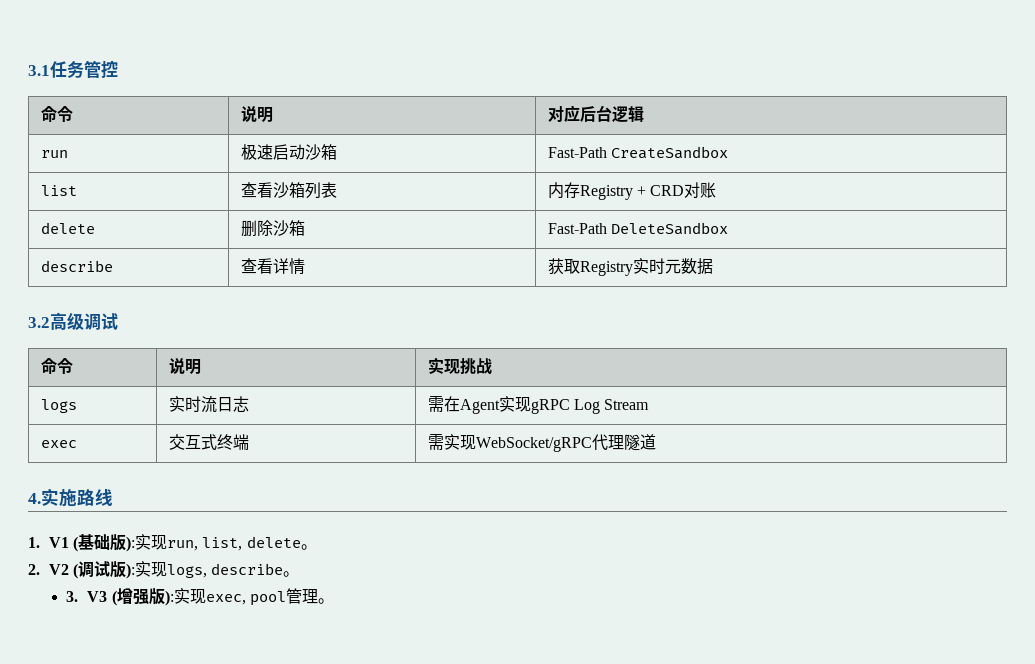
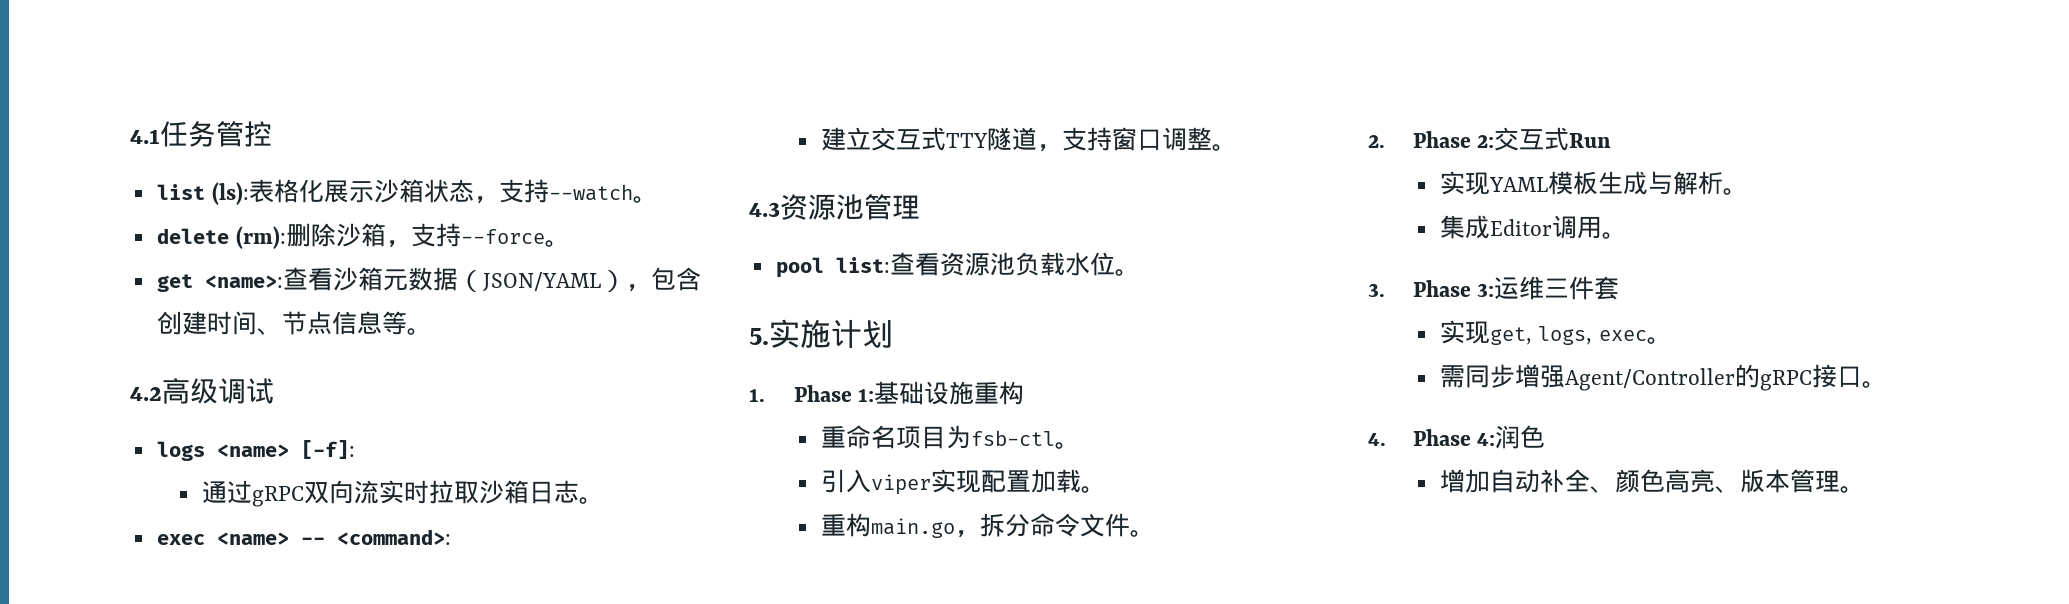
- 3.1任务管控
+ 4.1任务管控
- 命令 | 说明 | 对应后台逻辑
- run | 极速启动沙箱 | Fast-Path CreateSandbox
- list | 查看沙箱列表 | 内存Registry + CRD对账
- delete | 删除沙箱 | Fast-Path DeleteSandbox
- describe | 查看详情 | 获取Registry实时元数据
- 3.2高级调试
- 命令 | 说明 | 实现挑战
- logs | 实时流日志 | 需在Agent实现gRPC Log Stream
- exec | 交互式终端 | 需实现WebSocket/gRPC代理隧道
- 4.实施路线
- 1. V1 (基础版):实现run, list, delete。
- 2. V2 (调试版):实现logs, describe。
- 3. V3 (增强版):实现exec, pool管理。
+ list (ls):表格化展示沙箱状态，支持--watch。
+ delete (rm):删除沙箱，支持--force。
+ get <name>:查看沙箱元数据（JSON/YAML），包含创建时间、节点信息等。
+ 4.2高级调试
+ logs <name> [-f]:
+ 通过gRPC双向流实时拉取沙箱日志。
+ exec <name> -- <command>:
+ 建立交互式TTY隧道，支持窗口调整。
+ 4.3资源池管理
+ pool list:查看资源池负载水位。
+ 5.实施计划
+ 1. Phase 1:基础设施重构
+ 重命名项目为fsb-ctl。
+ 引入viper实现配置加载。
+ 重构main.go，拆分命令文件。
+ 2. Phase 2:交互式Run
+ 实现YAML模板生成与解析。
+ 集成Editor调用。
+ 3. Phase 3:运维三件套
+ 实现get, logs, exec。
+ 需同步增强Agent/Controller的gRPC接口。
+ 4. Phase 4:润色
+ 增加自动补全、颜色高亮、版本管理。

